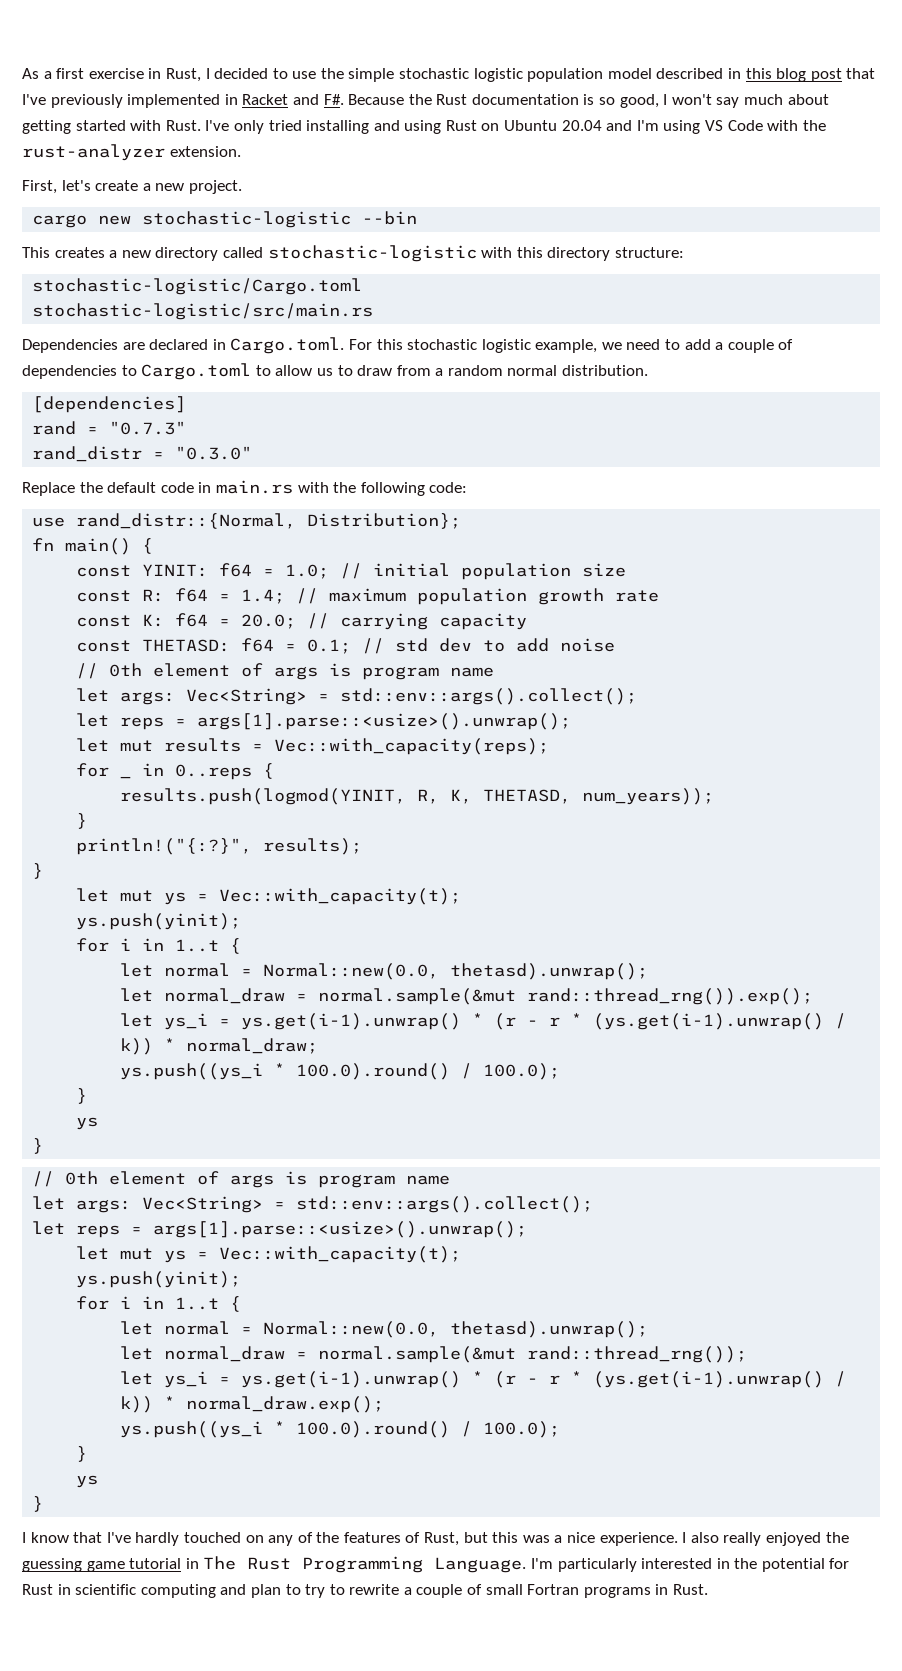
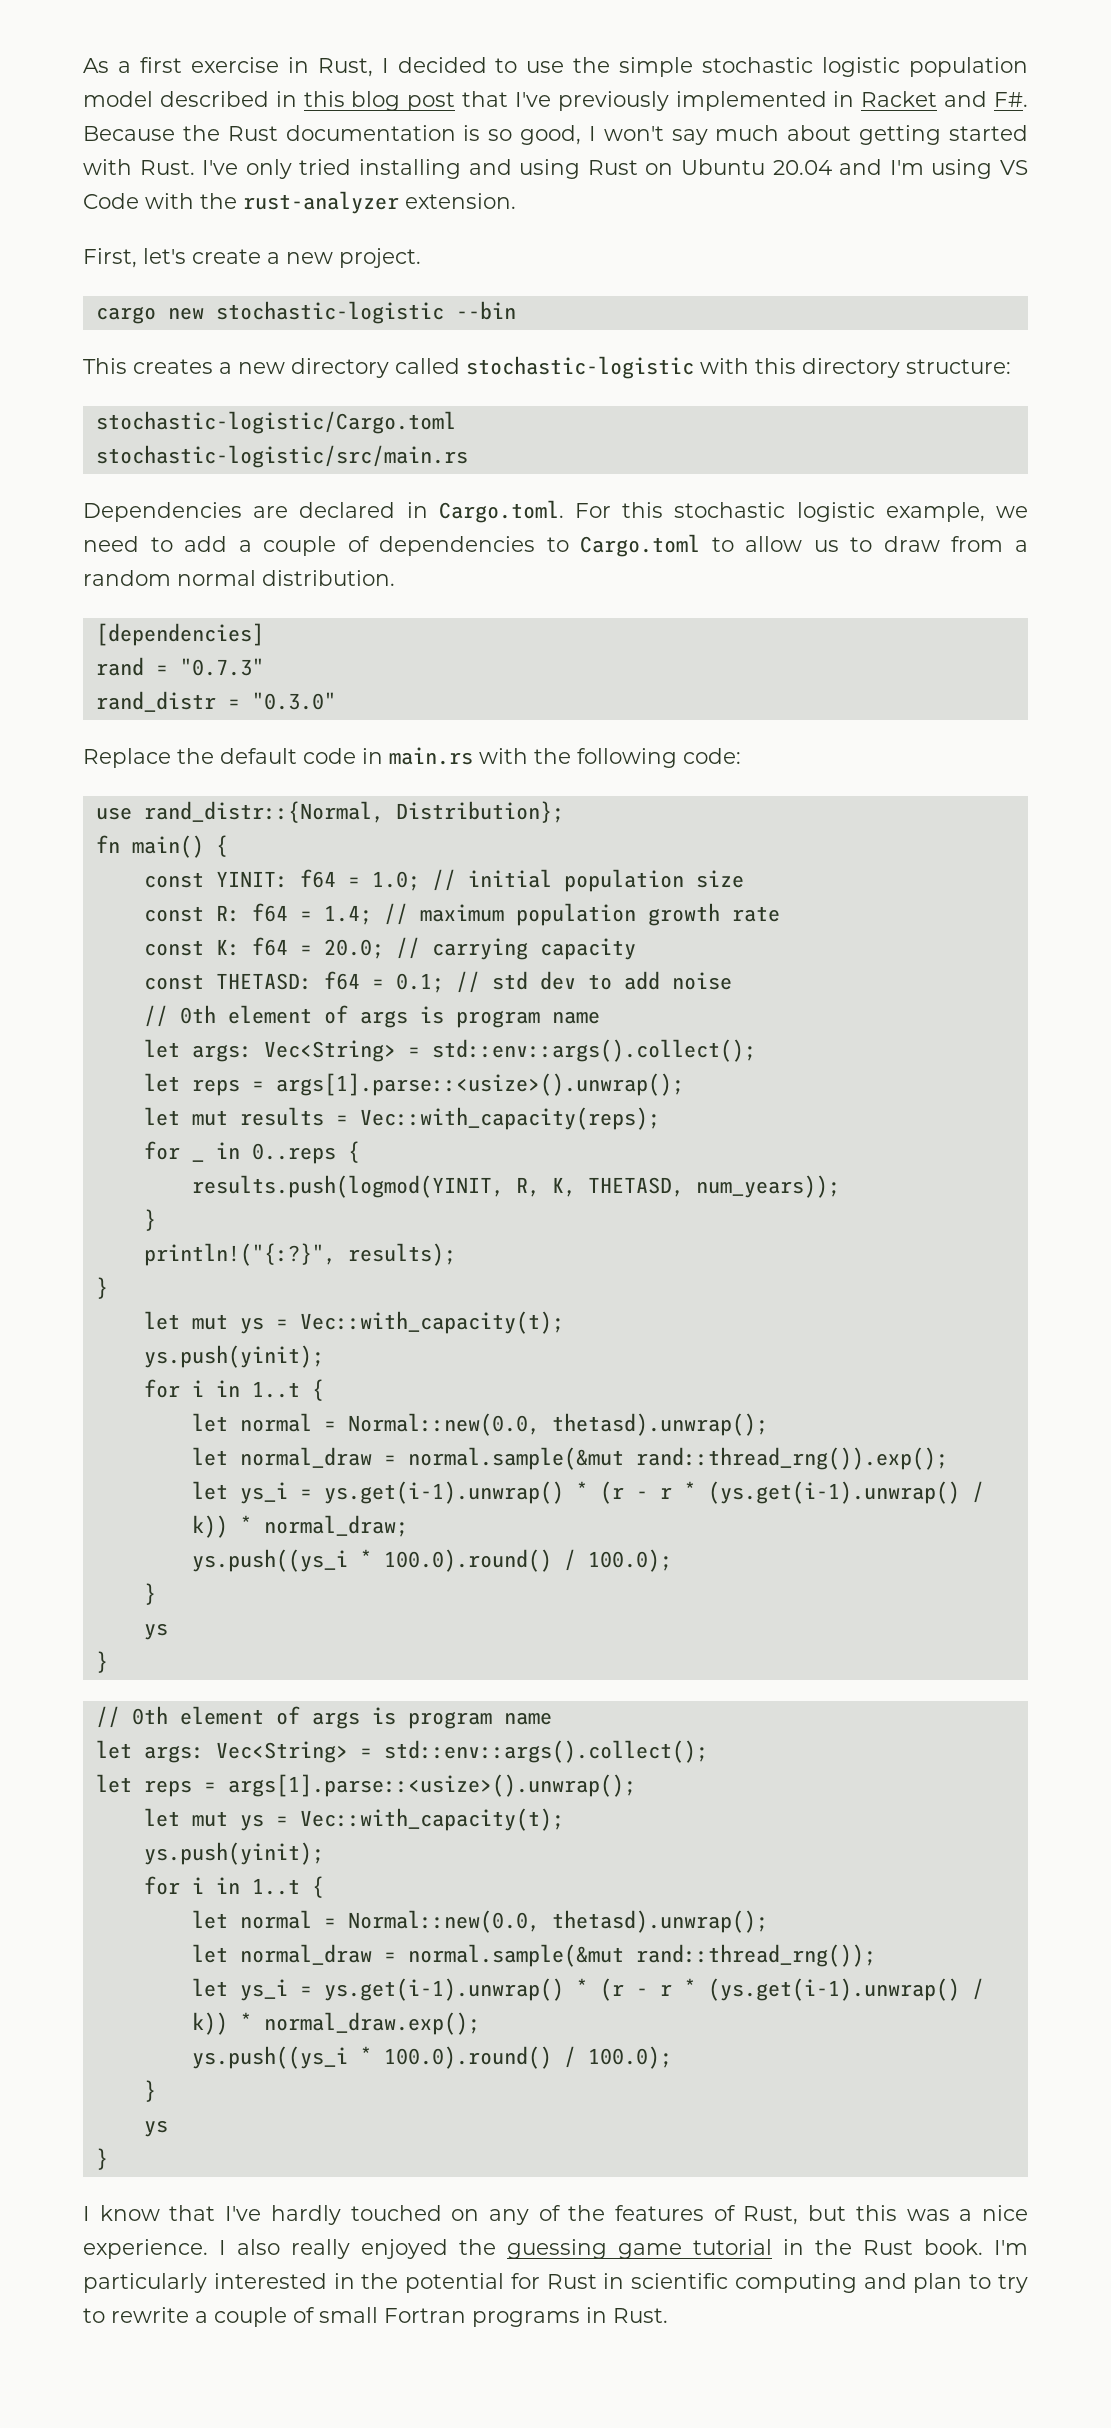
- I also really enjoyed the guessing game tutorial in The Rust Programming Language.
+ I also really enjoyed the guessing game tutorial in the Rust book.

